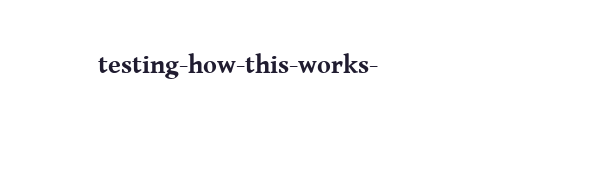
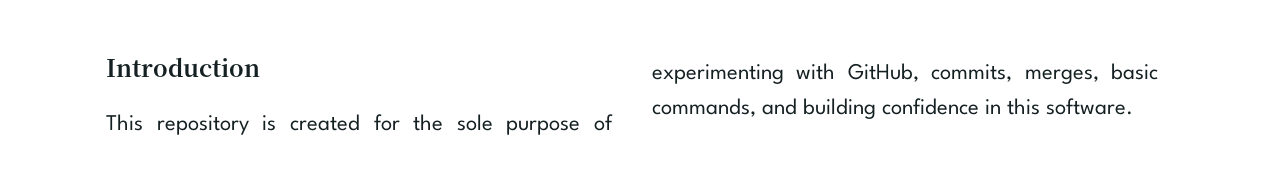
- testing-how-this-works-
+ Introduction
+ This repository is created for the sole purpose of experimenting with GitHub, commits, merges, basic commands, and building confidence in this software.

